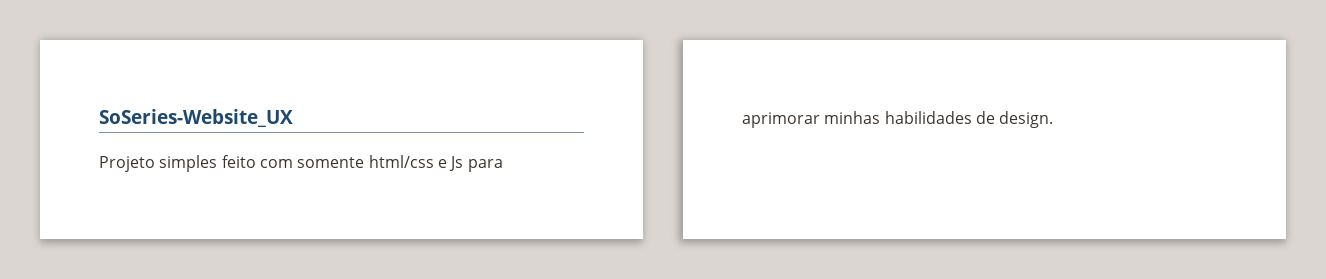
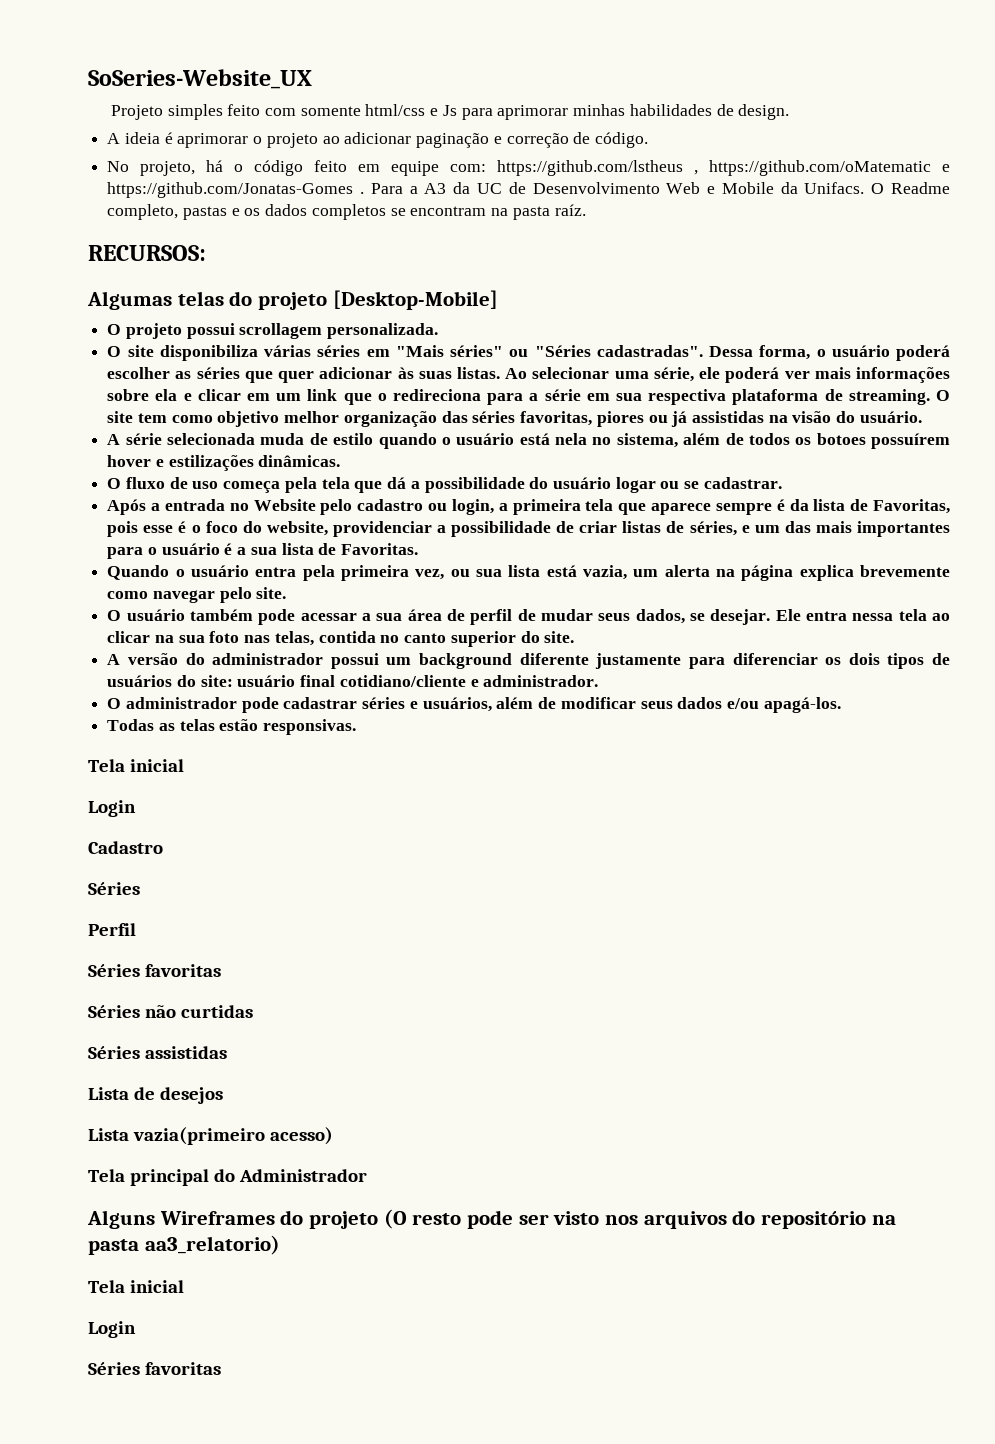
+ A ideia é aprimorar o projeto ao adicionar paginação e correção de código.
+ No projeto, há o código feito em equipe com: https://github.com/lstheus , https://github.com/oMatematic e https://github.com/Jonatas-Gomes . Para a A3 da UC de Desenvolvimento Web e Mobile da Unifacs. O Readme completo, pastas e os dados completos se encontram na pasta raíz.
+ RECURSOS:
+ Algumas telas do projeto [Desktop-Mobile]
+ O projeto possui scrollagem personalizada.
+ O site disponibiliza várias séries em "Mais séries" ou "Séries cadastradas". Dessa forma, o usuário poderá escolher as séries que quer adicionar às suas listas. Ao selecionar uma série, ele poderá ver mais informações sobre ela e clicar em um link que o redireciona para a série em sua respectiva plataforma de streaming. O site tem como objetivo melhor organização das séries favoritas, piores ou já assistidas na visão do usuário.
+ A série selecionada muda de estilo quando o usuário está nela no sistema, além de todos os botoes possuírem hover e estilizações dinâmicas.
+ O fluxo de uso começa pela tela que dá a possibilidade do usuário logar ou se cadastrar.
+ Após a entrada no Website pelo cadastro ou login, a primeira tela que aparece sempre é da lista de Favoritas, pois esse é o foco do website, providenciar a possibilidade de criar listas de séries, e um das mais importantes para o usuário é a sua lista de Favoritas.
+ Quando o usuário entra pela primeira vez, ou sua lista está vazia, um alerta na página explica brevemente como navegar pelo site.
+ O usuário também pode acessar a sua área de perfil de mudar seus dados, se desejar. Ele entra nessa tela ao clicar na sua foto nas telas, contida no canto superior do site.
+ A versão do administrador possui um background diferente justamente para diferenciar os dois tipos de usuários do site: usuário final cotidiano/cliente e administrador.
+ O administrador pode cadastrar séries e usuários, além de modificar seus dados e/ou apagá-los.
+ Todas as telas estão responsivas.
+ Tela inicial
+ Login
+ Cadastro
+ Séries
+ Perfil
+ Séries favoritas
+ Séries não curtidas
+ Séries assistidas
+ Lista de desejos
+ Lista vazia(primeiro acesso)
+ Tela principal do Administrador
+ Alguns Wireframes do projeto (O resto pode ser visto nos arquivos do repositório na pasta aa3_relatorio)
+ Tela inicial
+ Login
+ Séries favoritas

